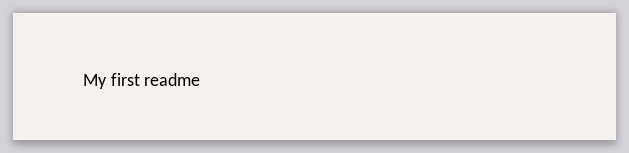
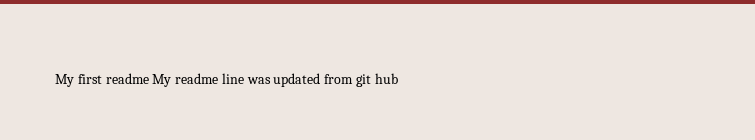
- My first readme
+ My first readme My readme line was updated from git hub

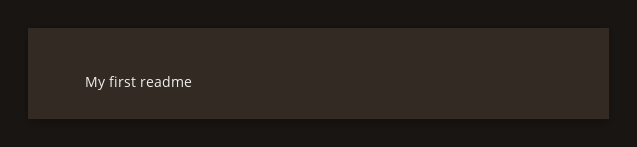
- My first readme My readme line was updated from git hub
+ My first readme

